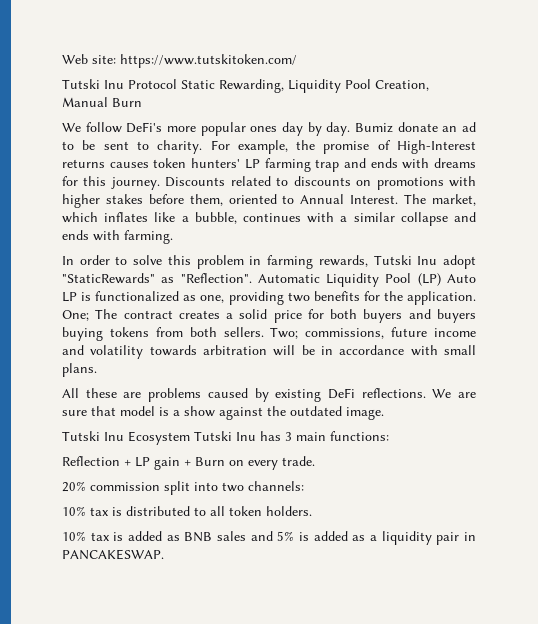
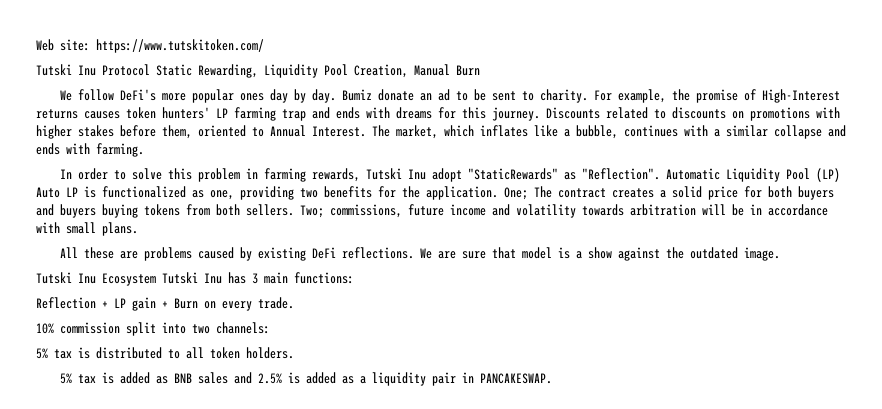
- 20% commission split into two channels:
+ 10% commission split into two channels:
- 10% tax is distributed to all token holders.
+ 5% tax is distributed to all token holders.
- 10% tax is added as BNB sales and 5% is added as a liquidity pair in PANCAKESWAP.
+ 5% tax is added as BNB sales and 2.5% is added as a liquidity pair in PANCAKESWAP.

